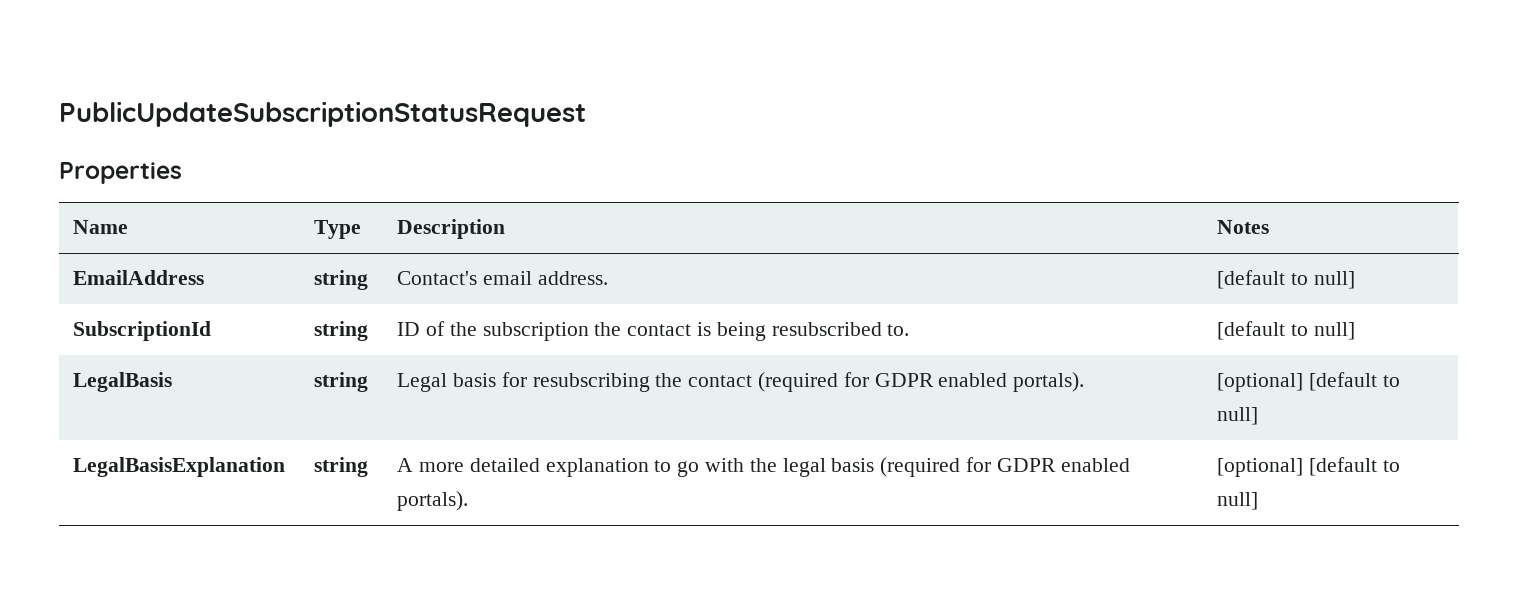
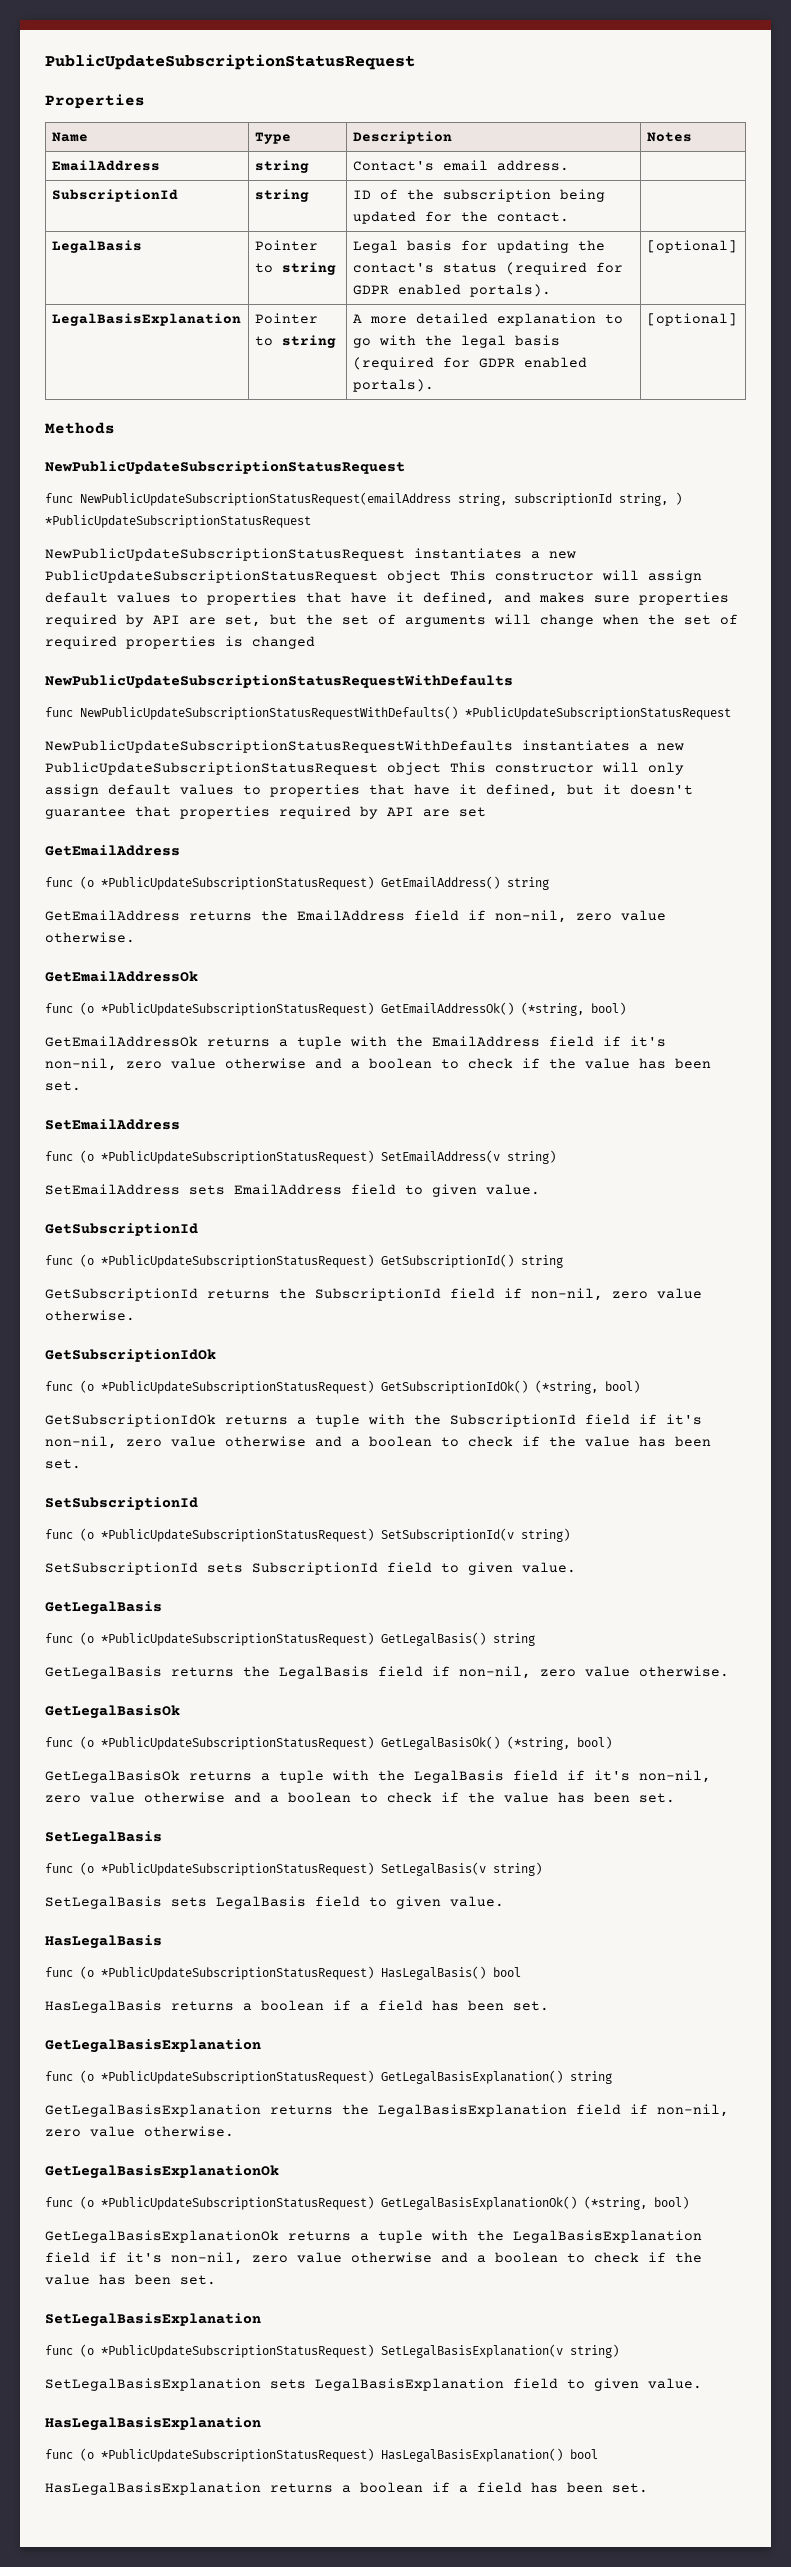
- EmailAddress | string | Contact's email address. | [default to null]
+ EmailAddress | string | Contact's email address. |
- SubscriptionId | string | ID of the subscription the contact is being resubscribed to. | [default to null]
+ SubscriptionId | string | ID of the subscription being updated for the contact. |
- LegalBasis | string | Legal basis for resubscribing the contact (required for GDPR enabled portals). | [optional] [default to null]
+ LegalBasis | Pointer to string | Legal basis for updating the contact's status (required for GDPR enabled portals). | [optional]
- LegalBasisExplanation | string | A more detailed explanation to go with the legal basis (required for GDPR enabled portals). | [optional] [default to null]
+ LegalBasisExplanation | Pointer to string | A more detailed explanation to go with the legal basis (required for GDPR enabled portals). | [optional]
+ Methods
+ NewPublicUpdateSubscriptionStatusRequest
+ func NewPublicUpdateSubscriptionStatusRequest(emailAddress string, subscriptionId string, ) *PublicUpdateSubscriptionStatusRequest
+ NewPublicUpdateSubscriptionStatusRequest instantiates a new PublicUpdateSubscriptionStatusRequest object This constructor will assign default values to properties that have it defined, and makes sure properties required by API are set, but the set of arguments will change when the set of required properties is changed
+ NewPublicUpdateSubscriptionStatusRequestWithDefaults
+ func NewPublicUpdateSubscriptionStatusRequestWithDefaults() *PublicUpdateSubscriptionStatusRequest
+ NewPublicUpdateSubscriptionStatusRequestWithDefaults instantiates a new PublicUpdateSubscriptionStatusRequest object This constructor will only assign default values to properties that have it defined, but it doesn't guarantee that properties required by API are set
+ GetEmailAddress
+ func (o *PublicUpdateSubscriptionStatusRequest) GetEmailAddress() string
+ GetEmailAddress returns the EmailAddress field if non-nil, zero value otherwise.
+ GetEmailAddressOk
+ func (o *PublicUpdateSubscriptionStatusRequest) GetEmailAddressOk() (*string, bool)
+ GetEmailAddressOk returns a tuple with the EmailAddress field if it's non-nil, zero value otherwise and a boolean to check if the value has been set.
+ SetEmailAddress
+ func (o *PublicUpdateSubscriptionStatusRequest) SetEmailAddress(v string)
+ SetEmailAddress sets EmailAddress field to given value.
+ GetSubscriptionId
+ func (o *PublicUpdateSubscriptionStatusRequest) GetSubscriptionId() string
+ GetSubscriptionId returns the SubscriptionId field if non-nil, zero value otherwise.
+ GetSubscriptionIdOk
+ func (o *PublicUpdateSubscriptionStatusRequest) GetSubscriptionIdOk() (*string, bool)
+ GetSubscriptionIdOk returns a tuple with the SubscriptionId field if it's non-nil, zero value otherwise and a boolean to check if the value has been set.
+ SetSubscriptionId
+ func (o *PublicUpdateSubscriptionStatusRequest) SetSubscriptionId(v string)
+ SetSubscriptionId sets SubscriptionId field to given value.
+ GetLegalBasis
+ func (o *PublicUpdateSubscriptionStatusRequest) GetLegalBasis() string
+ GetLegalBasis returns the LegalBasis field if non-nil, zero value otherwise.
+ GetLegalBasisOk
+ func (o *PublicUpdateSubscriptionStatusRequest) GetLegalBasisOk() (*string, bool)
+ GetLegalBasisOk returns a tuple with the LegalBasis field if it's non-nil, zero value otherwise and a boolean to check if the value has been set.
+ SetLegalBasis
+ func (o *PublicUpdateSubscriptionStatusRequest) SetLegalBasis(v string)
+ SetLegalBasis sets LegalBasis field to given value.
+ HasLegalBasis
+ func (o *PublicUpdateSubscriptionStatusRequest) HasLegalBasis() bool
+ HasLegalBasis returns a boolean if a field has been set.
+ GetLegalBasisExplanation
+ func (o *PublicUpdateSubscriptionStatusRequest) GetLegalBasisExplanation() string
+ GetLegalBasisExplanation returns the LegalBasisExplanation field if non-nil, zero value otherwise.
+ GetLegalBasisExplanationOk
+ func (o *PublicUpdateSubscriptionStatusRequest) GetLegalBasisExplanationOk() (*string, bool)
+ GetLegalBasisExplanationOk returns a tuple with the LegalBasisExplanation field if it's non-nil, zero value otherwise and a boolean to check if the value has been set.
+ SetLegalBasisExplanation
+ func (o *PublicUpdateSubscriptionStatusRequest) SetLegalBasisExplanation(v string)
+ SetLegalBasisExplanation sets LegalBasisExplanation field to given value.
+ HasLegalBasisExplanation
+ func (o *PublicUpdateSubscriptionStatusRequest) HasLegalBasisExplanation() bool
+ HasLegalBasisExplanation returns a boolean if a field has been set.

